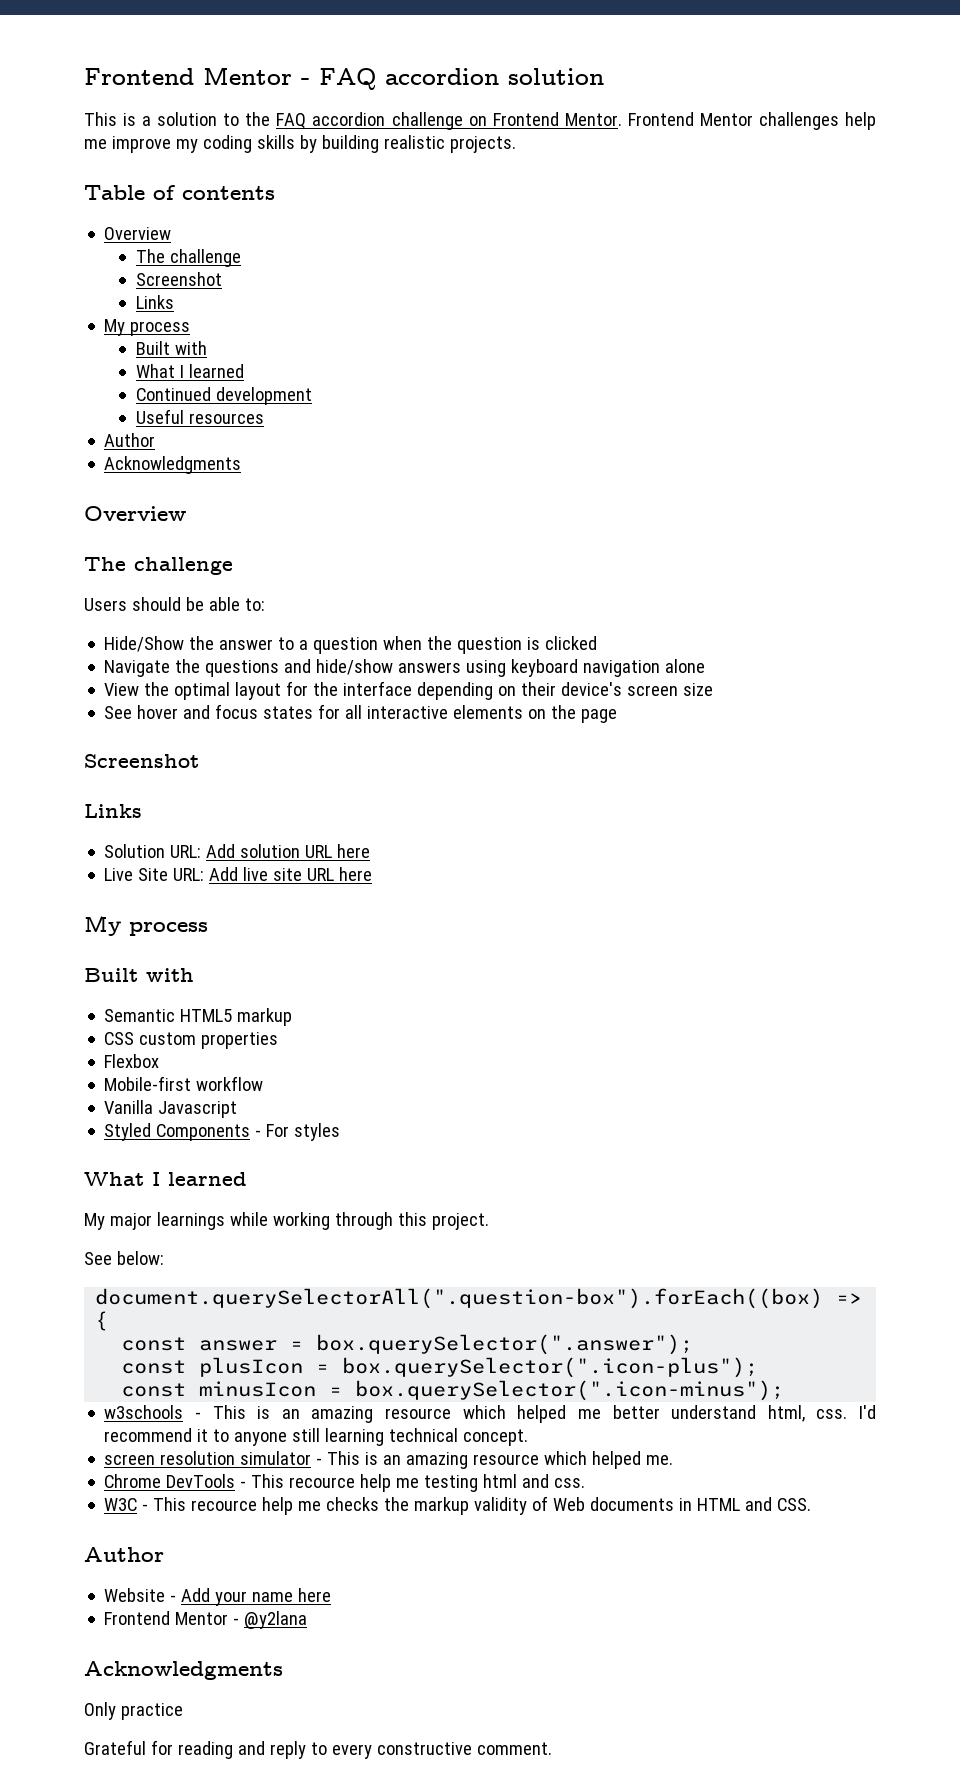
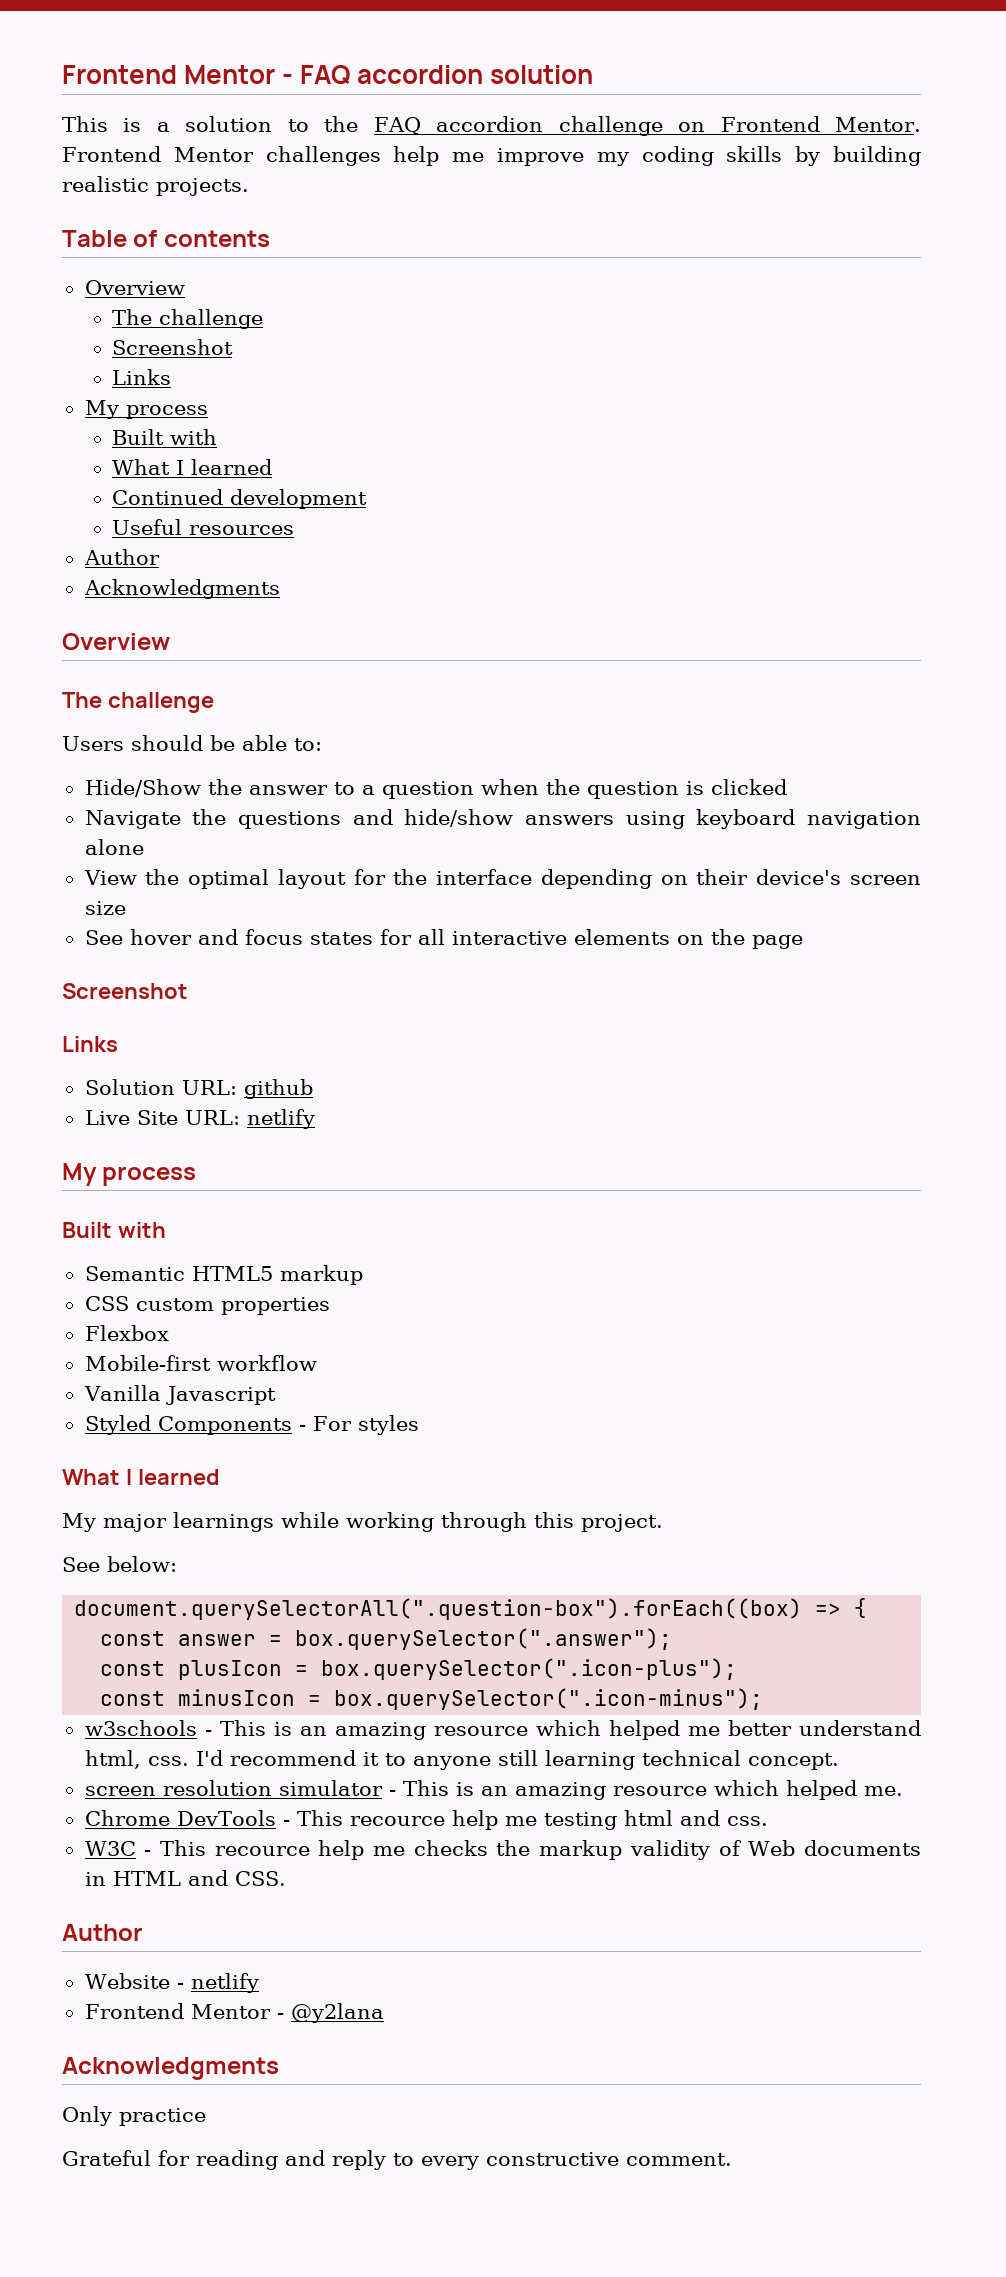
- Solution URL: Add solution URL here
+ Solution URL: github
- Live Site URL: Add live site URL here
+ Live Site URL: netlify
- Website - Add your name here
+ Website - netlify

